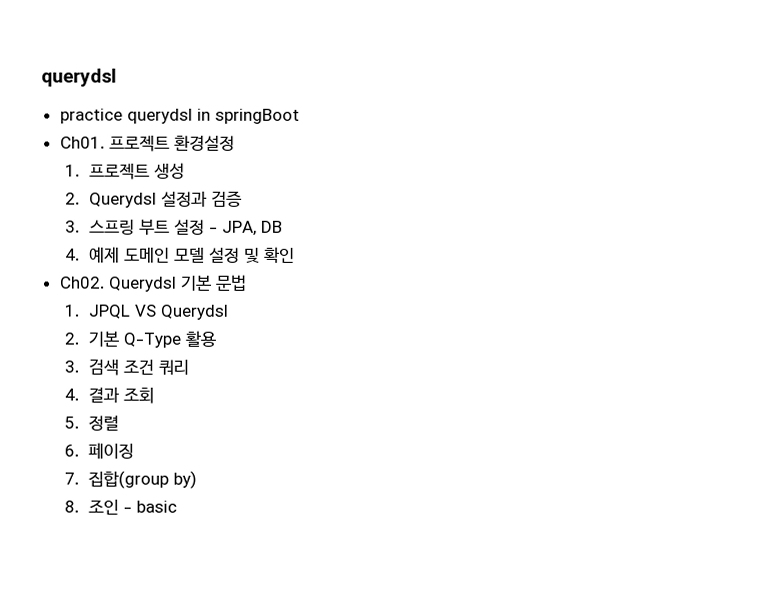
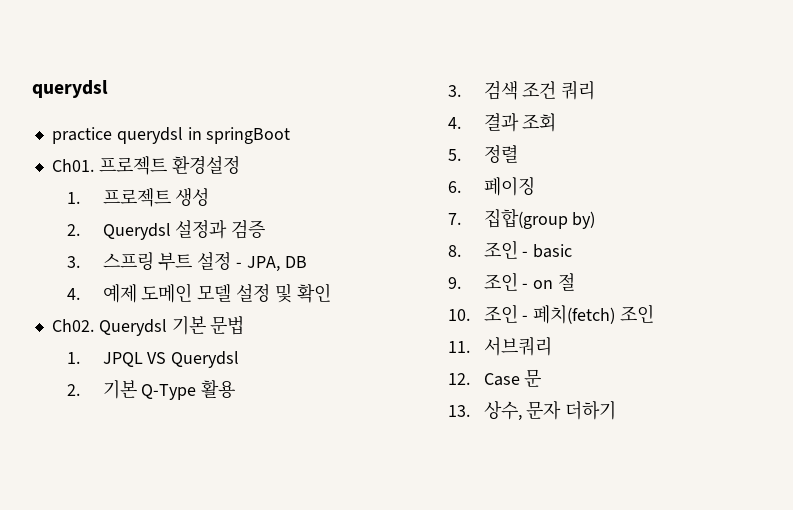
+ 9. 조인 - on 절
+ 10. 조인 - 페치(fetch) 조인
+ 11. 서브쿼리
+ 12. Case 문
+ 13. 상수, 문자 더하기

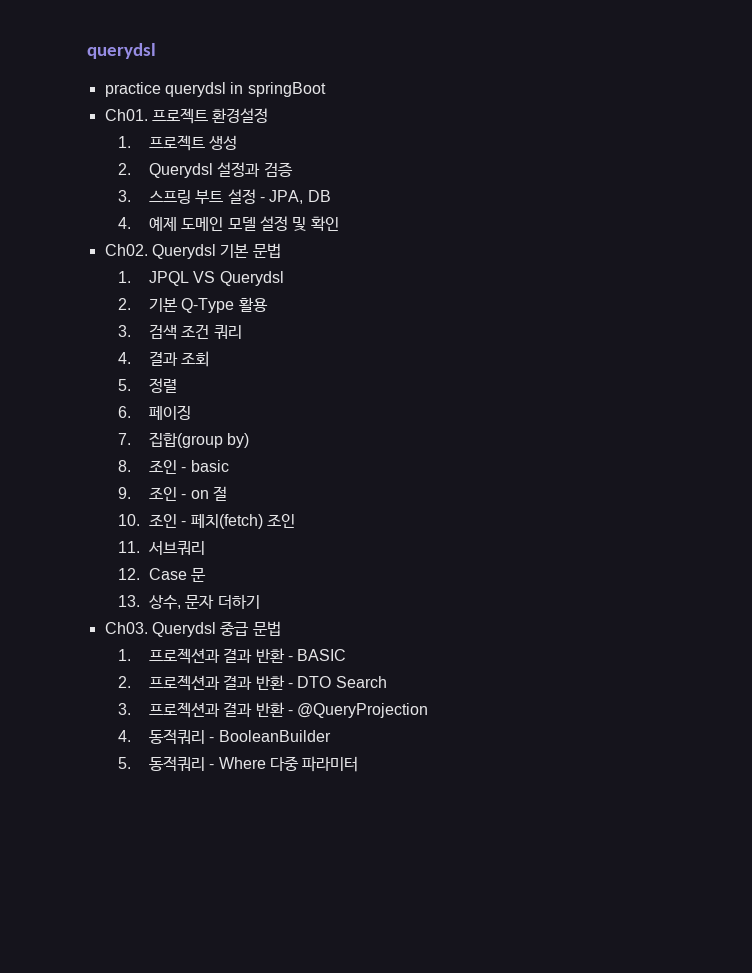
+ Ch03. Querydsl 중급 문법
+ 1. 프로젝션과 결과 반환 - BASIC
+ 2. 프로젝션과 결과 반환 - DTO Search
+ 3. 프로젝션과 결과 반환 - @QueryProjection
+ 4. 동적쿼리 - BooleanBuilder
+ 5. 동적쿼리 - Where 다중 파라미터

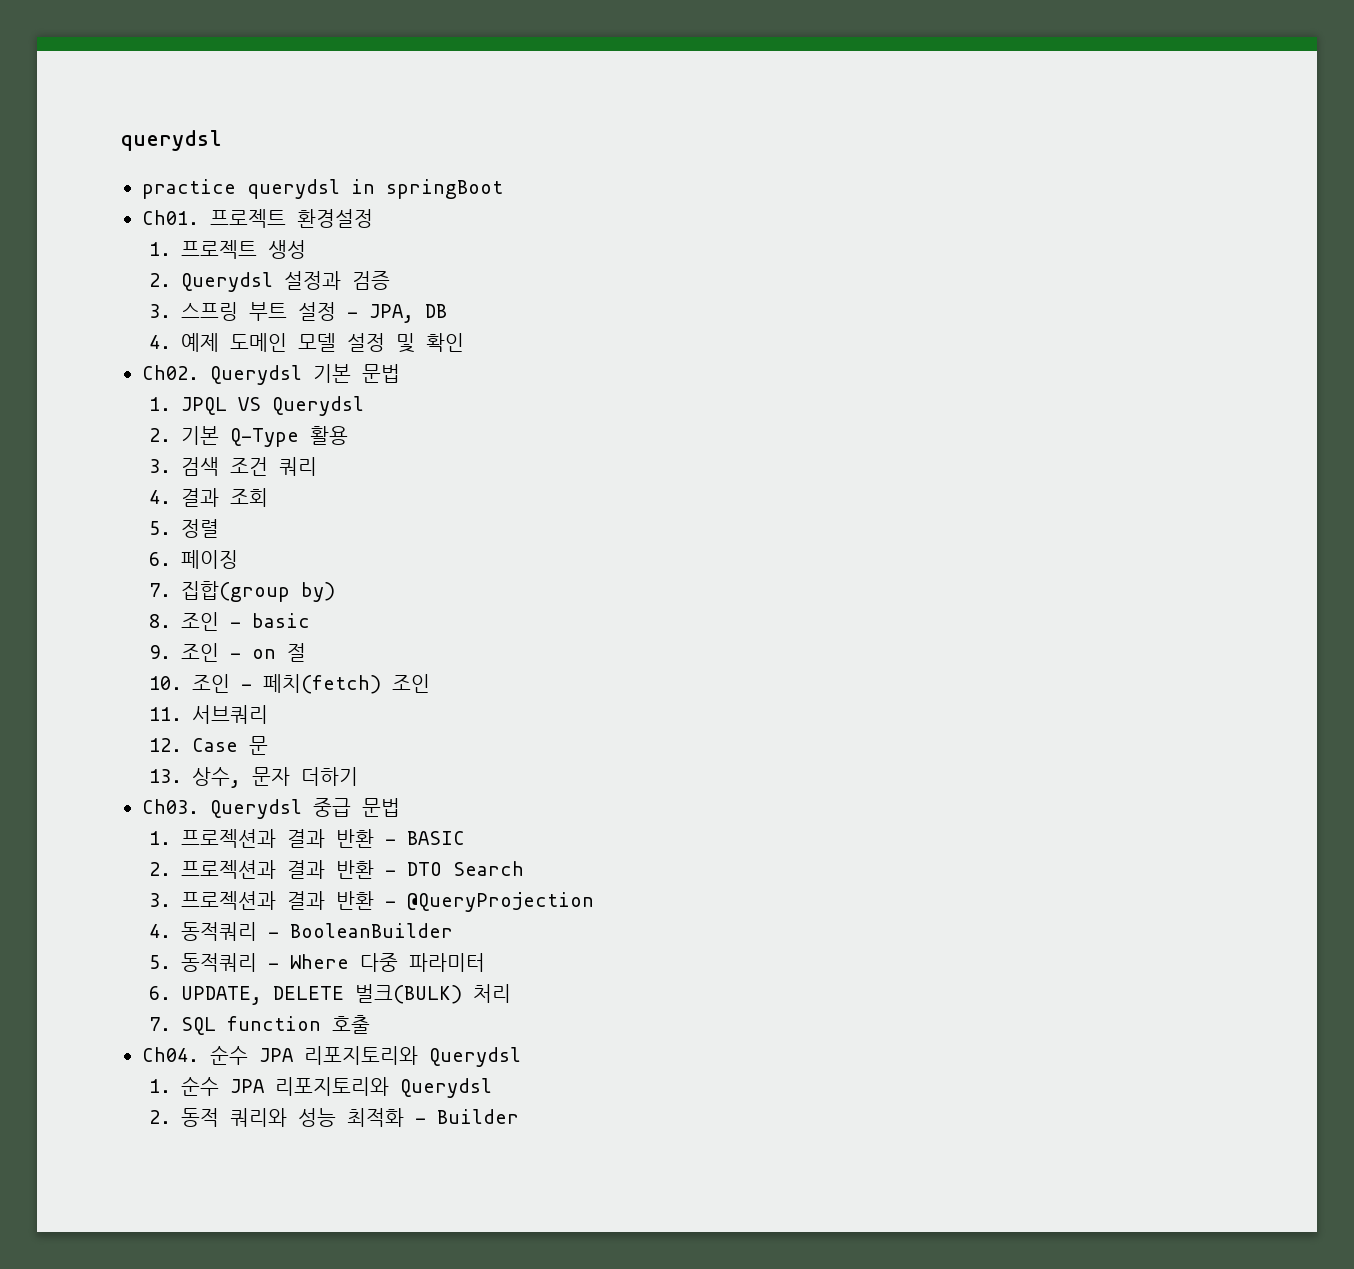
+ 6. UPDATE, DELETE 벌크(BULK) 처리
+ 7. SQL function 호출
+ Ch04. 순수 JPA 리포지토리와 Querydsl
+ 1. 순수 JPA 리포지토리와 Querydsl
+ 2. 동적 쿼리와 성능 최적화 - Builder

